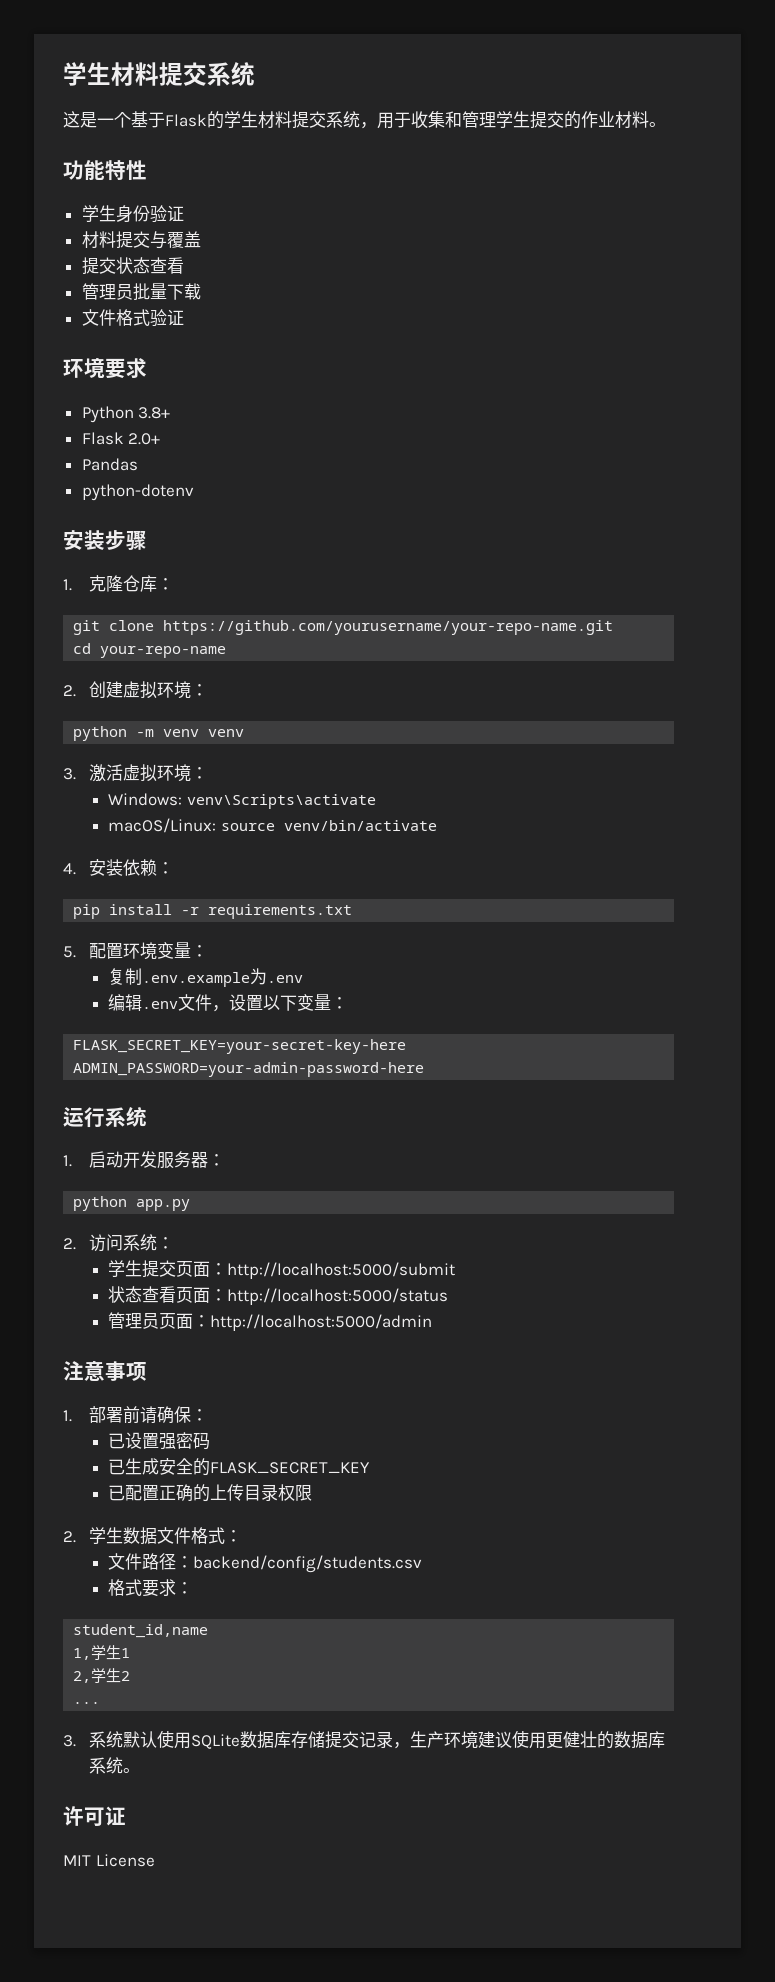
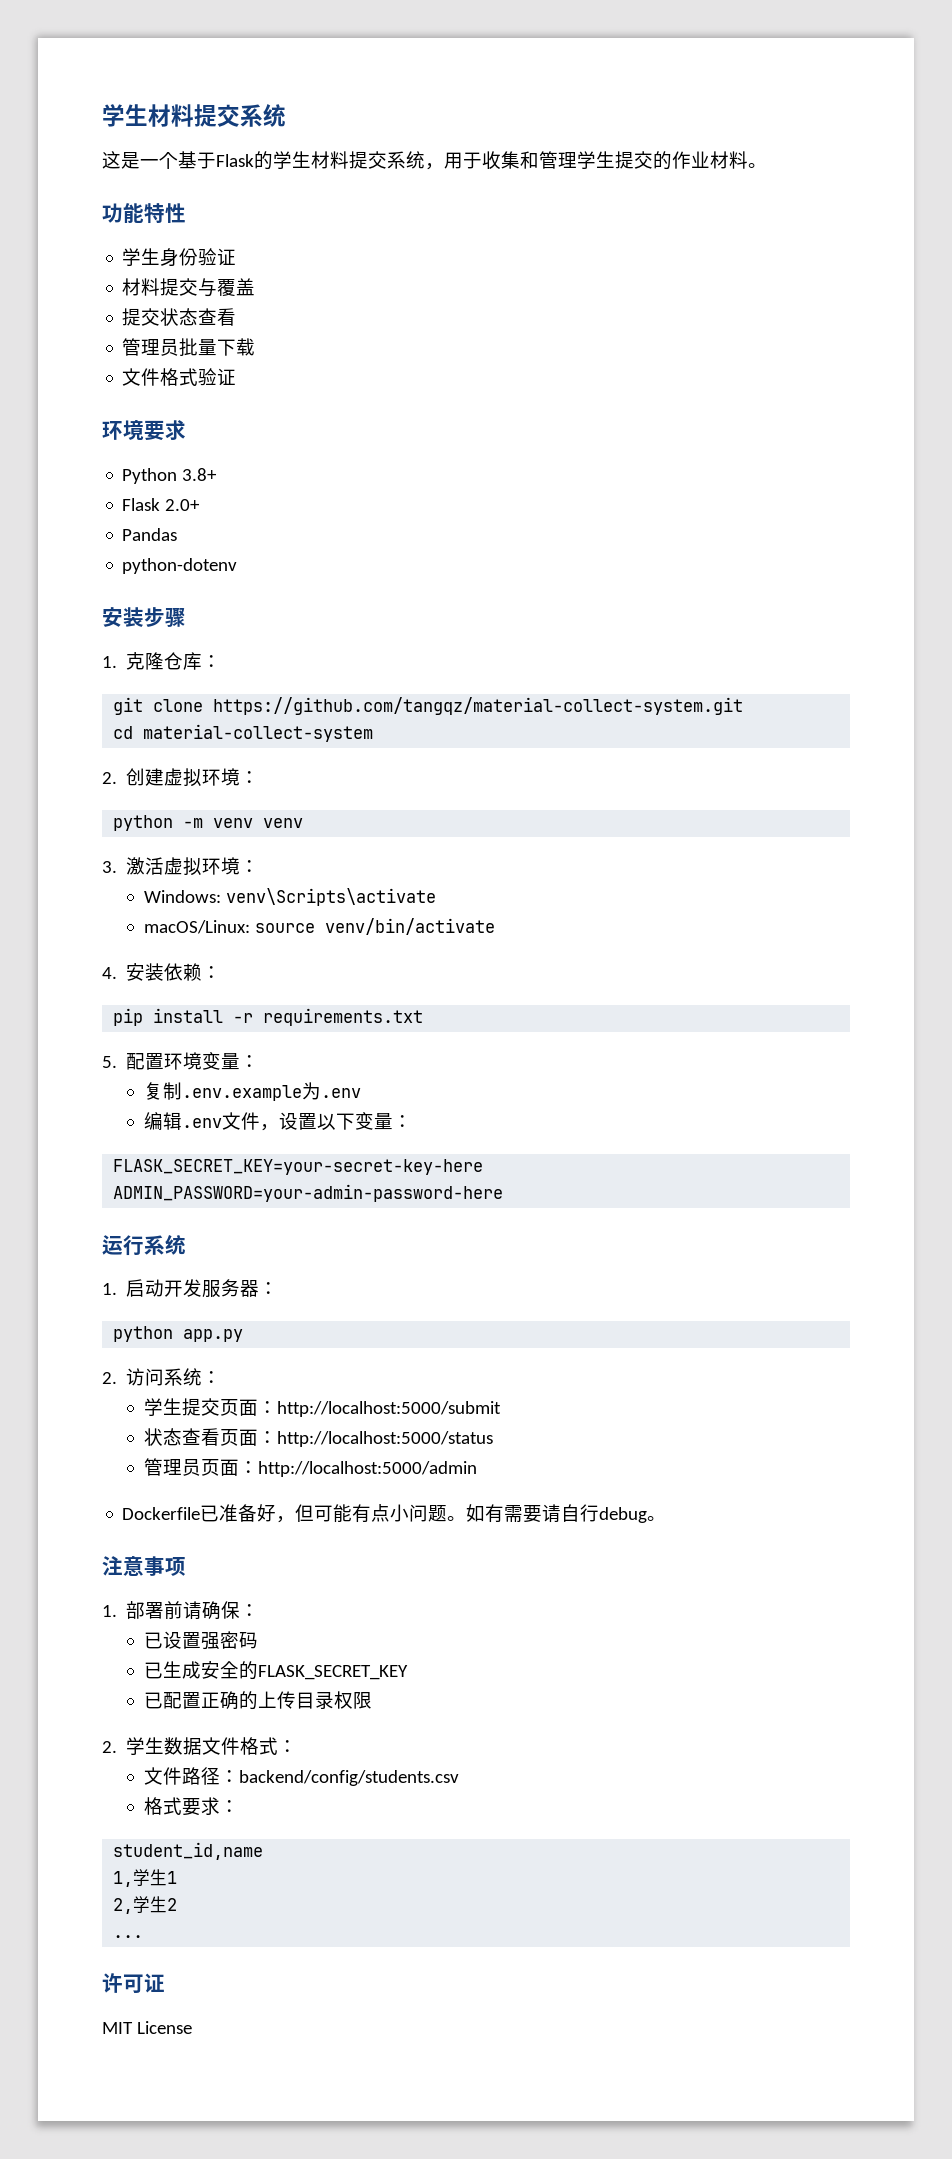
- git clone https://github.com/yourusername/your-repo-name.git
+ git clone https://github.com/tangqz/material-collect-system.git
- cd your-repo-name
+ cd material-collect-system
+ Dockerfile已准备好，但可能有点小问题。如有需要请自行debug。
- 3.系统默认使用SQLite数据库存储提交记录，生产环境建议使用更健壮的数据库系统。

